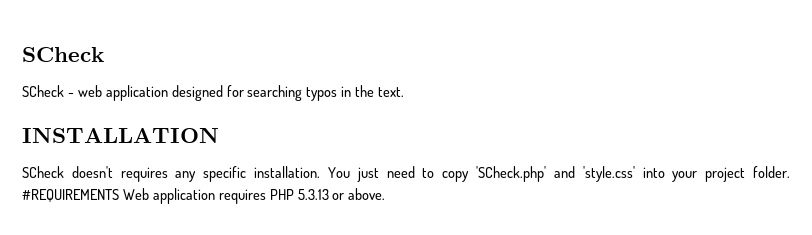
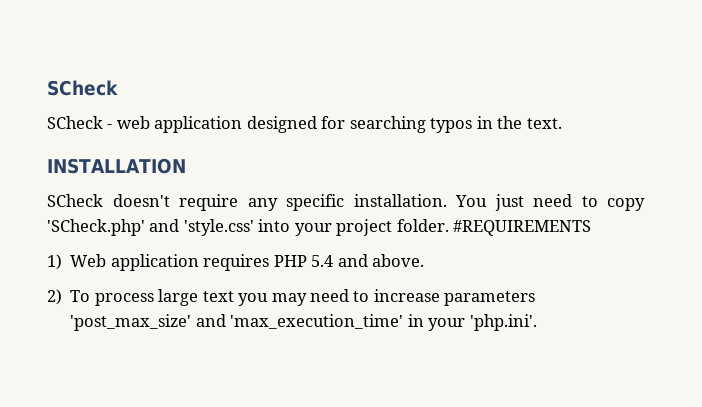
- SCheck doesn't requires any specific installation.
+ SCheck doesn't require any specific installation.
- #REQUIREMENTS Web application requires PHP 5.3.13 or above.
+ #REQUIREMENTS
+ 1) Web application requires PHP 5.4 and above.
+ 2) To process large text you may need to increase parameters 'post_max_size' and 'max_execution_time' in your 'php.ini'.

